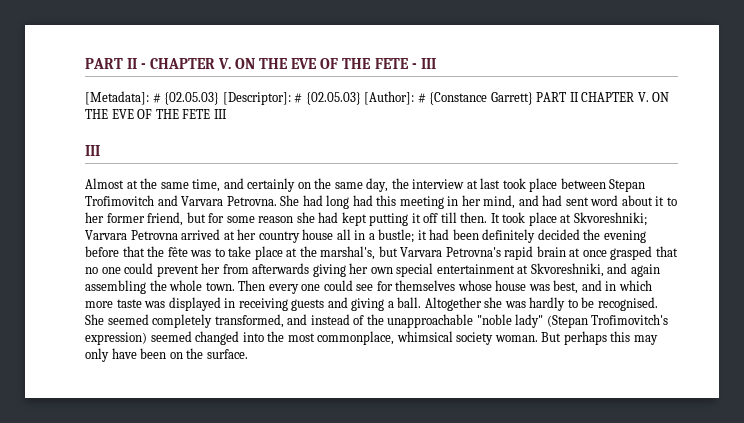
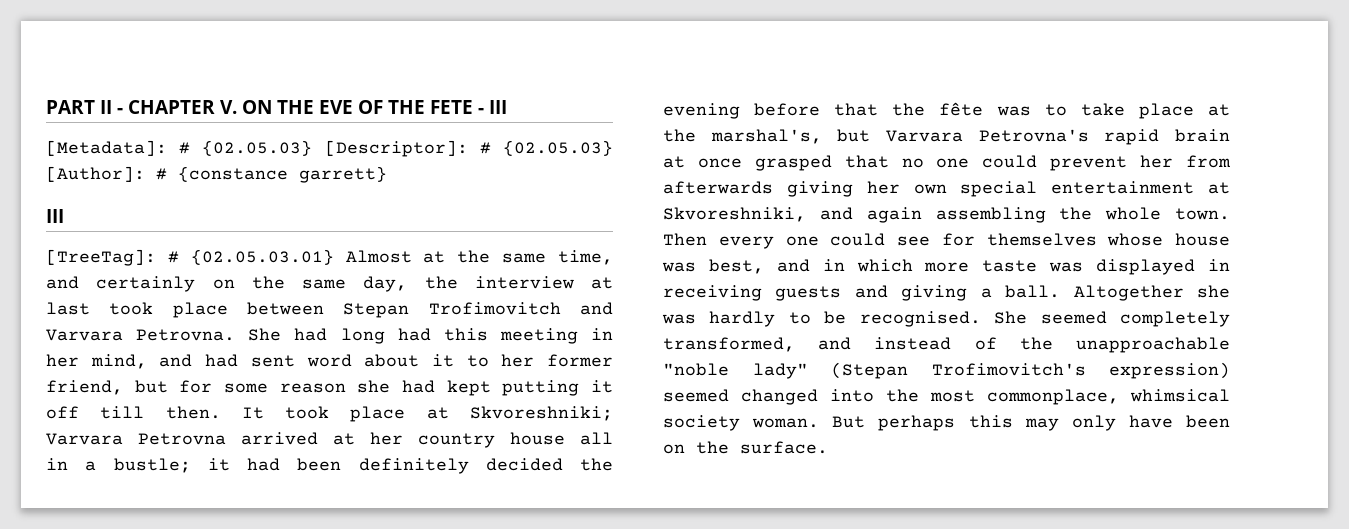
- [Metadata]: # {02.05.03} [Descriptor]: # {02.05.03} [Author]: # {Constance Garrett} PART II CHAPTER V. ON THE EVE OF THE FETE III
+ [Metadata]: # {02.05.03} [Descriptor]: # {02.05.03} [Author]: # {constance garrett}
  III
- Almost at the same time, and certainly on the same day, the interview at last took place between Stepan Trofimovitch and Varvara Petrovna.
+ [TreeTag]: # {02.05.03.01} Almost at the same time, and certainly on the same day, the interview at last took place between Stepan Trofimovitch and Varvara Petrovna.

